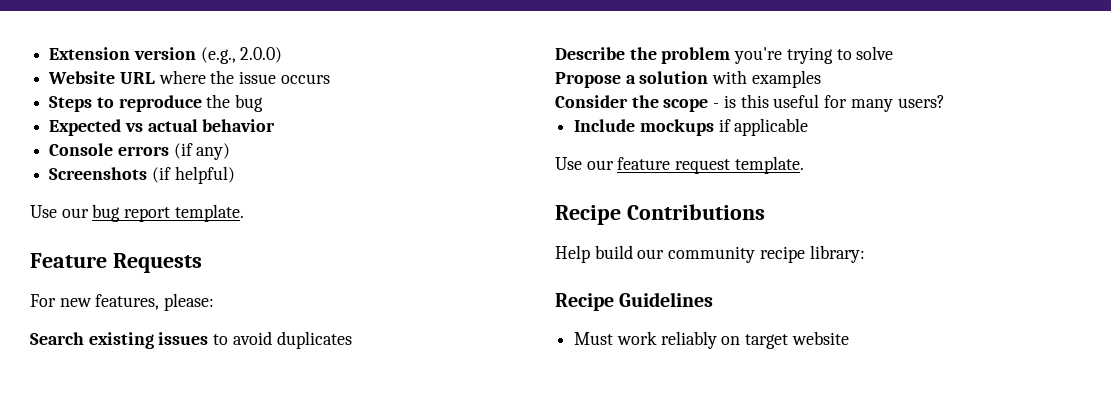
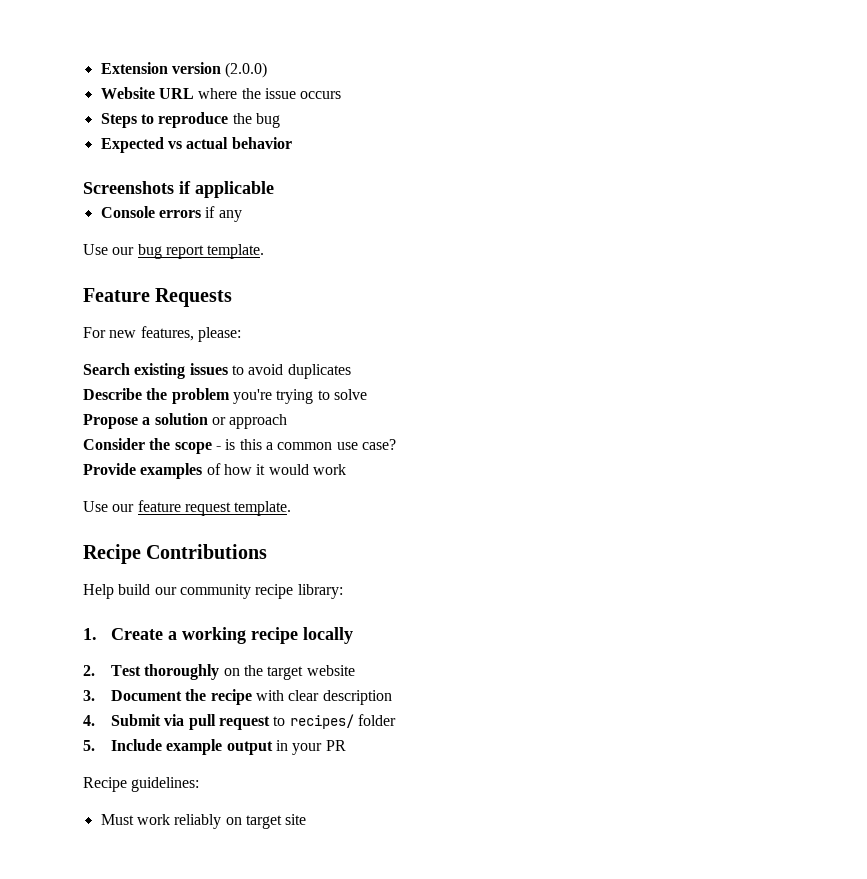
- Extension version (e.g., 2.0.0)
+ Extension version (2.0.0)
+ Screenshots if applicable
- Console errors (if any)
- Screenshots (if helpful)
+ Console errors if any
- Propose a solution with examples
+ Propose a solution or approach
- Consider the scope - is this useful for many users?
- Include mockups if applicable
+ Consider the scope - is this a common use case?
+ Provide examples of how it would work
- Recipe Guidelines
+ 1. Create a working recipe locally
+ 2. Test thoroughly on the target website
+ 3. Document the recipe with clear description
+ 4. Submit via pull request to recipes/ folder
+ 5. Include example output in your PR
+ Recipe guidelines:
- Must work reliably on target website
+ Must work reliably on target site

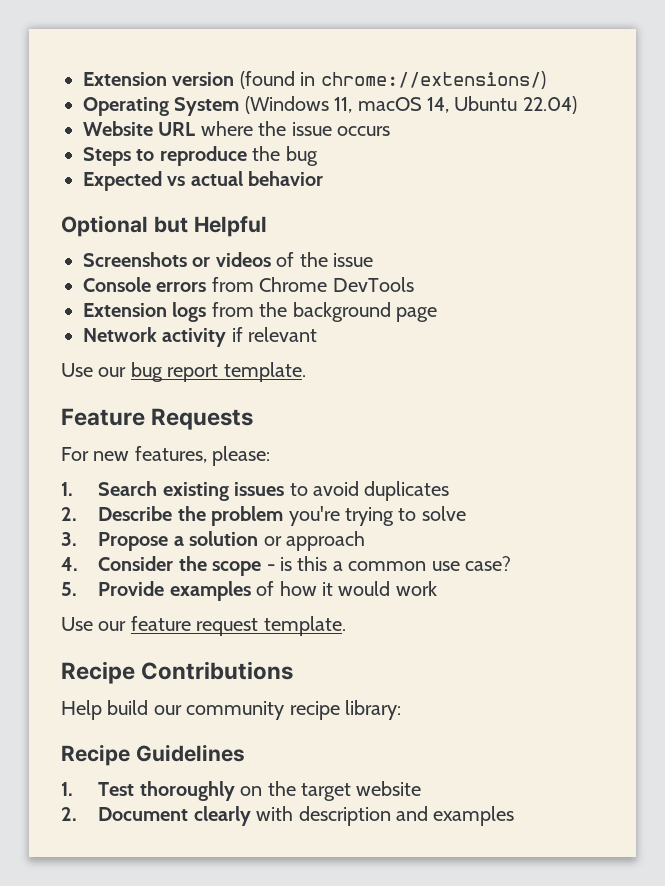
- Extension version (2.0.0)
+ Extension version (found in chrome://extensions/)
+ Operating System (Windows 11, macOS 14, Ubuntu 22.04)
- Screenshots if applicable
- Console errors if any
+ Optional but Helpful
+ Screenshots or videos of the issue
+ Console errors from Chrome DevTools
+ Extension logs from the background page
+ Network activity if relevant
- Search existing issues to avoid duplicates
+ 1. Search existing issues to avoid duplicates
- Describe the problem you're trying to solve
+ 2. Describe the problem you're trying to solve
- Propose a solution or approach
+ 3. Propose a solution or approach
- Consider the scope - is this a common use case?
+ 4. Consider the scope - is this a common use case?
- Provide examples of how it would work
+ 5. Provide examples of how it would work
- 1. Create a working recipe locally
- 2. Test thoroughly on the target website
+ Recipe Guidelines
+ 1. Test thoroughly on the target website
- 3. Document the recipe with clear description
- 4. Submit via pull request to recipes/ folder
- 5. Include example output in your PR
- Recipe guidelines:
- Must work reliably on target site
+ 2. Document clearly with description and examples

